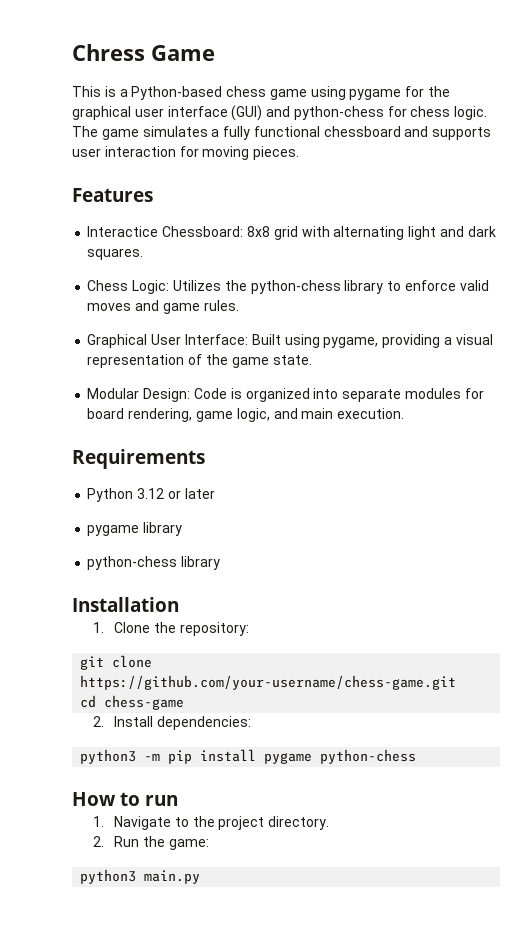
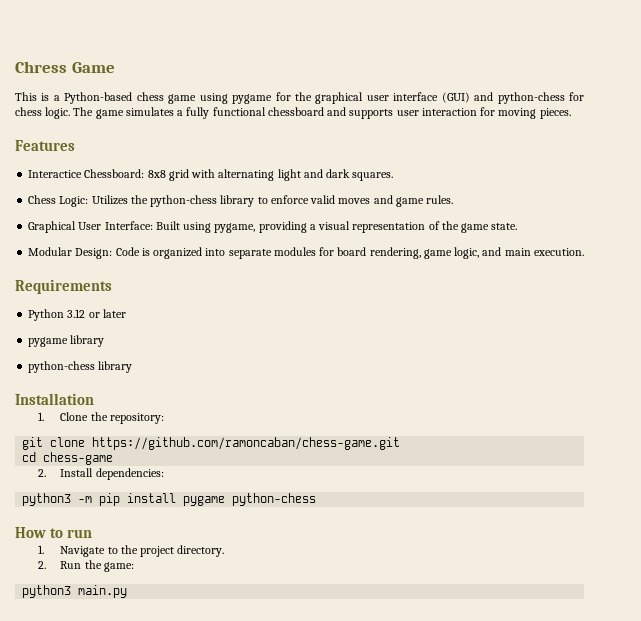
- git clone https://github.com/your-username/chess-game.git
+ git clone https://github.com/ramoncaban/chess-game.git

